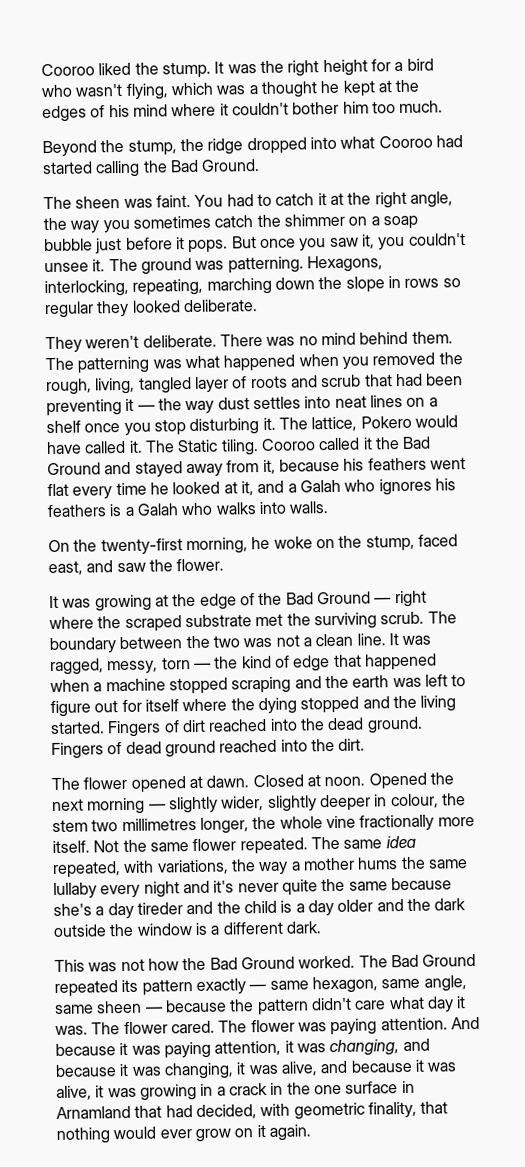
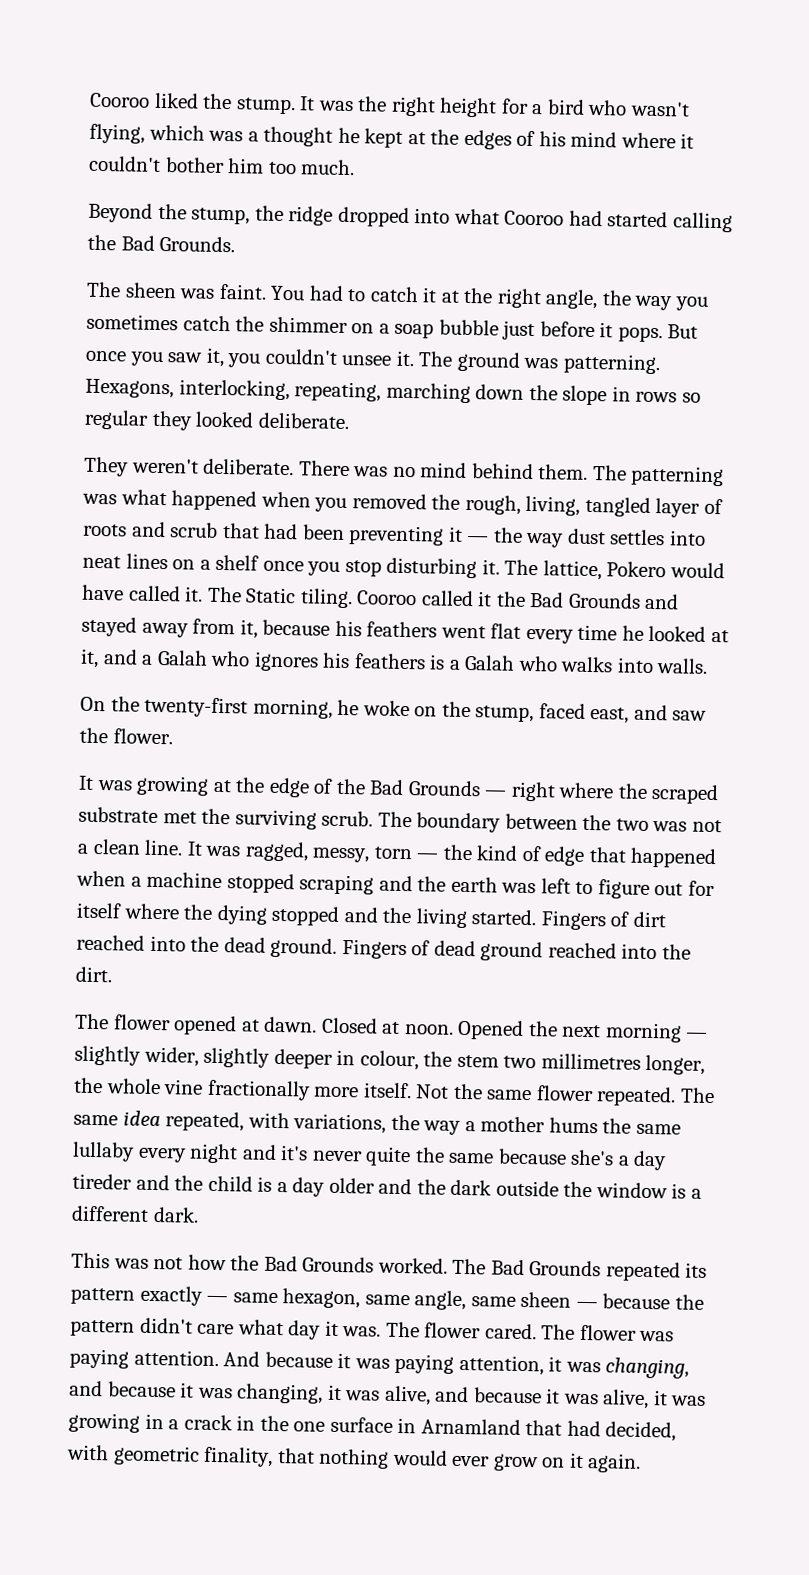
- Beyond the stump, the ridge dropped into what Cooroo had started calling the Bad Ground.
+ Beyond the stump, the ridge dropped into what Cooroo had started calling the Bad Grounds.
- Cooroo called it the Bad Ground and stayed away from it, because his feathers went flat every time he looked at it, and a Galah who ignores his feathers is a Galah who walks into walls.
+ Cooroo called it the Bad Grounds and stayed away from it, because his feathers went flat every time he looked at it, and a Galah who ignores his feathers is a Galah who walks into walls.
- It was growing at the edge of the Bad Ground — right where the scraped substrate met the surviving scrub.
+ It was growing at the edge of the Bad Grounds — right where the scraped substrate met the surviving scrub.
- This was not how the Bad Ground worked.
+ This was not how the Bad Grounds worked.
- The Bad Ground repeated its pattern exactly — same hexagon, same angle, same sheen — because the pattern didn't care what day it was.
+ The Bad Grounds repeated its pattern exactly — same hexagon, same angle, same sheen — because the pattern didn't care what day it was.

